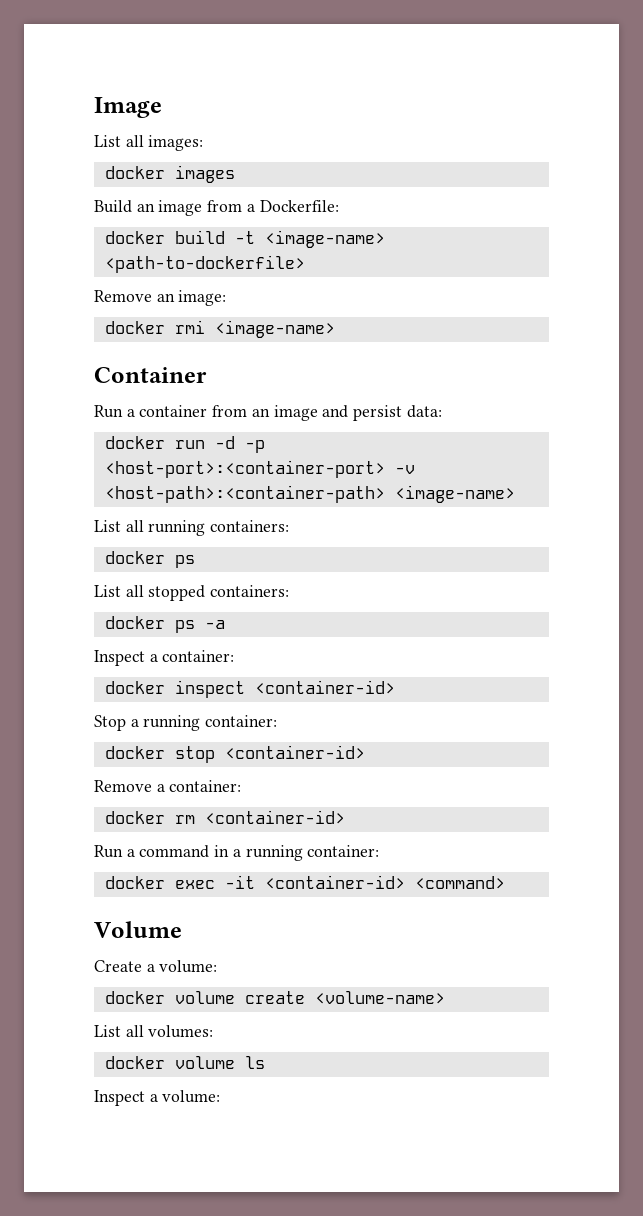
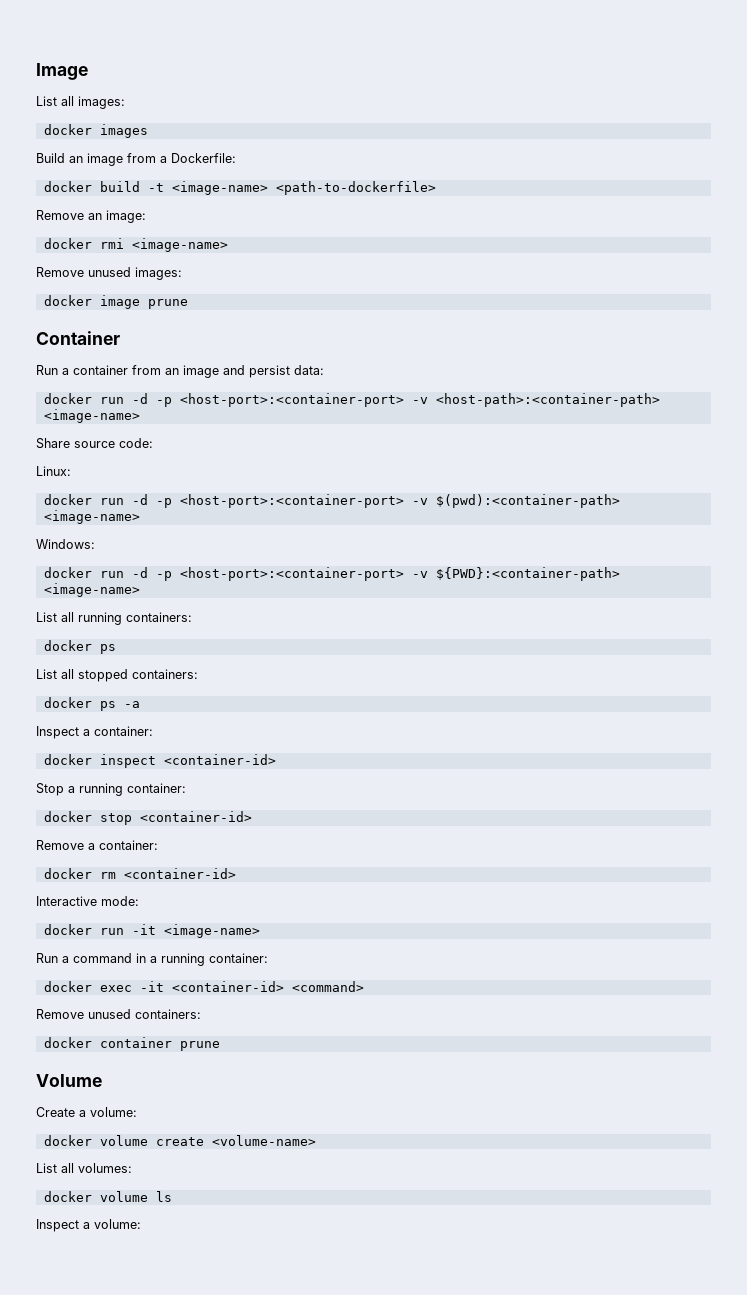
+ Remove unused images:
+ docker image prune
+ Share source code:
+ Linux:
+ docker run -d -p <host-port>:<container-port> -v $(pwd):<container-path> <image-name>
+ Windows:
+ docker run -d -p <host-port>:<container-port> -v ${PWD}:<container-path> <image-name>
+ Interactive mode:
+ docker run -it <image-name>
+ Remove unused containers:
+ docker container prune

